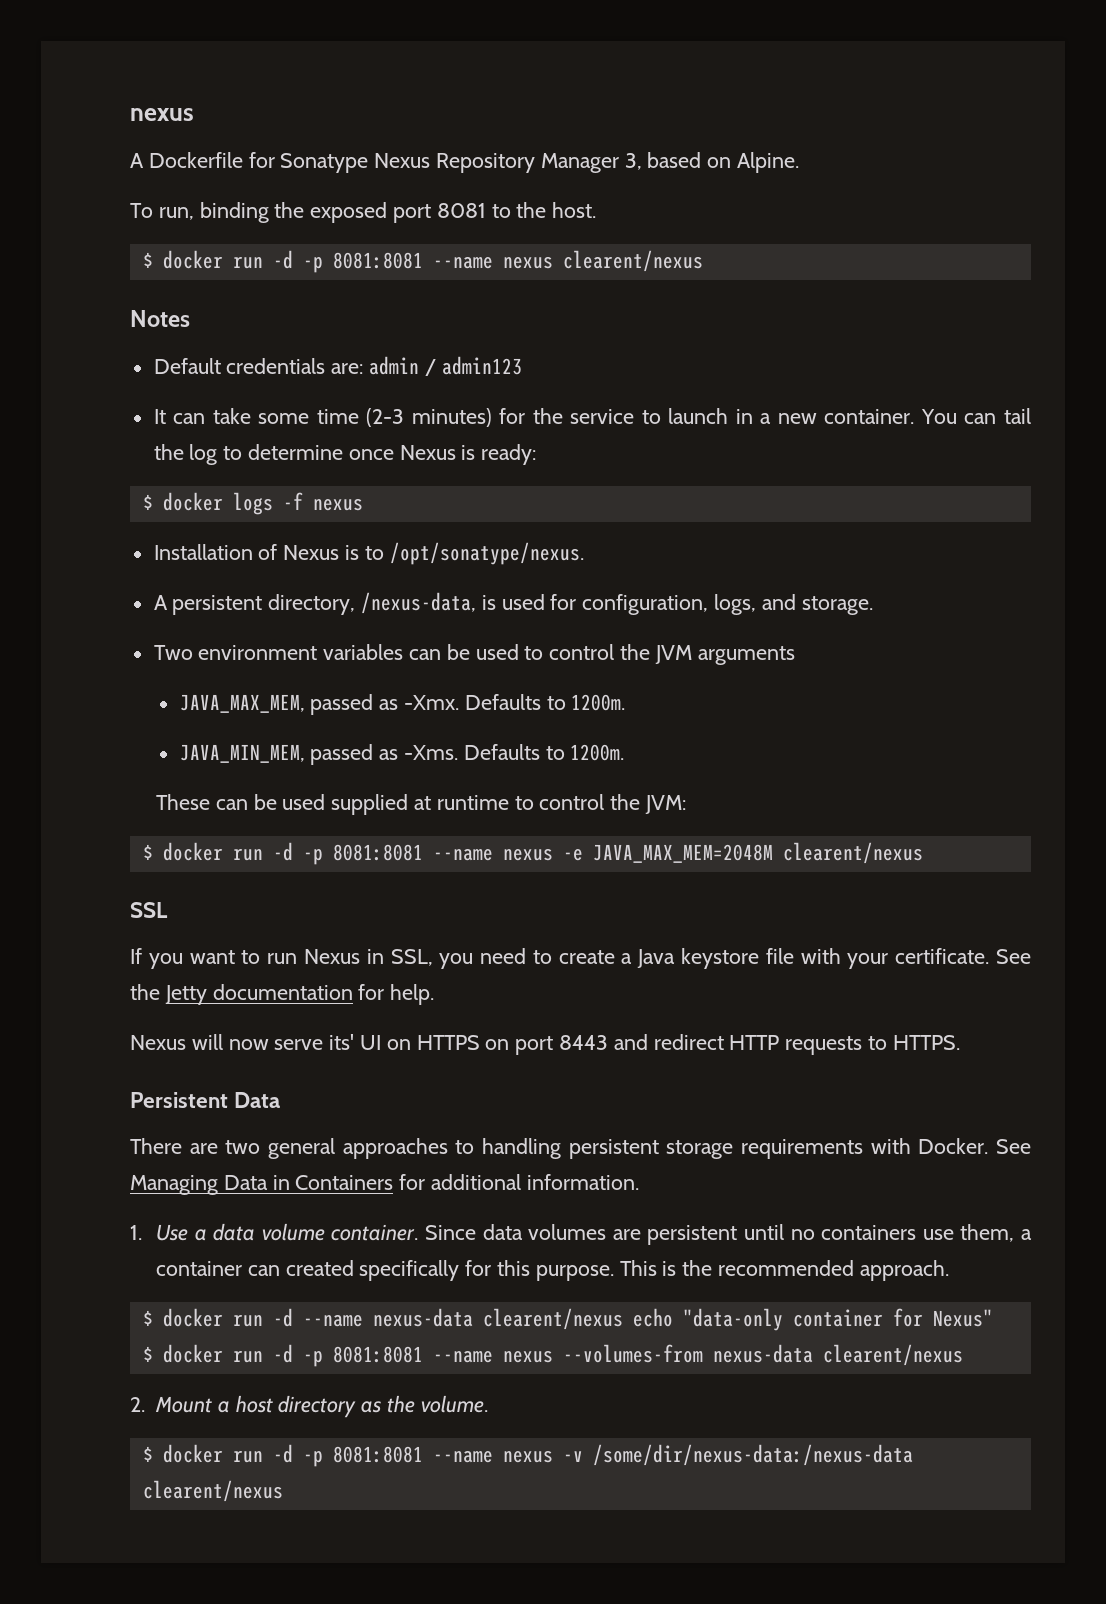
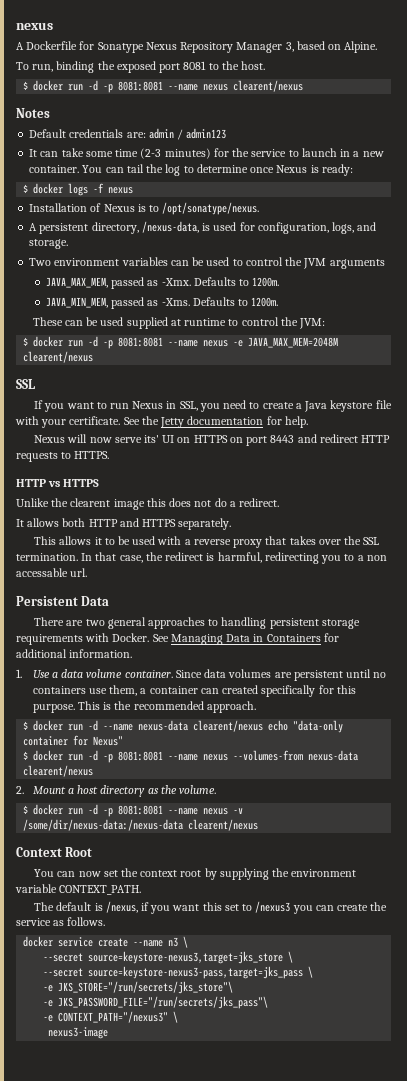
+ HTTP vs HTTPS
+ Unlike the clearent image this does not do a redirect.
+ It allows both HTTP and HTTPS separately.
+ This allows it to be used with a reverse proxy that takes over the SSL termination. In that case, the redirect is harmful, redirecting you to a non accessable url.
+ Context Root
+ You can now set the context root by supplying the environment variable CONTEXT_PATH.
+ The default is /nexus, if you want this set to /nexus3 you can create the service as follows.
+ docker service create --name n3 \
+ --secret source=keystore-nexus3,target=jks_store \
+ --secret source=keystore-nexus3-pass,target=jks_pass \
+ -e JKS_STORE="/run/secrets/jks_store"\
+ -e JKS_PASSWORD_FILE="/run/secrets/jks_pass"\
+ -e CONTEXT_PATH="/nexus3" \
+ nexus3-image

